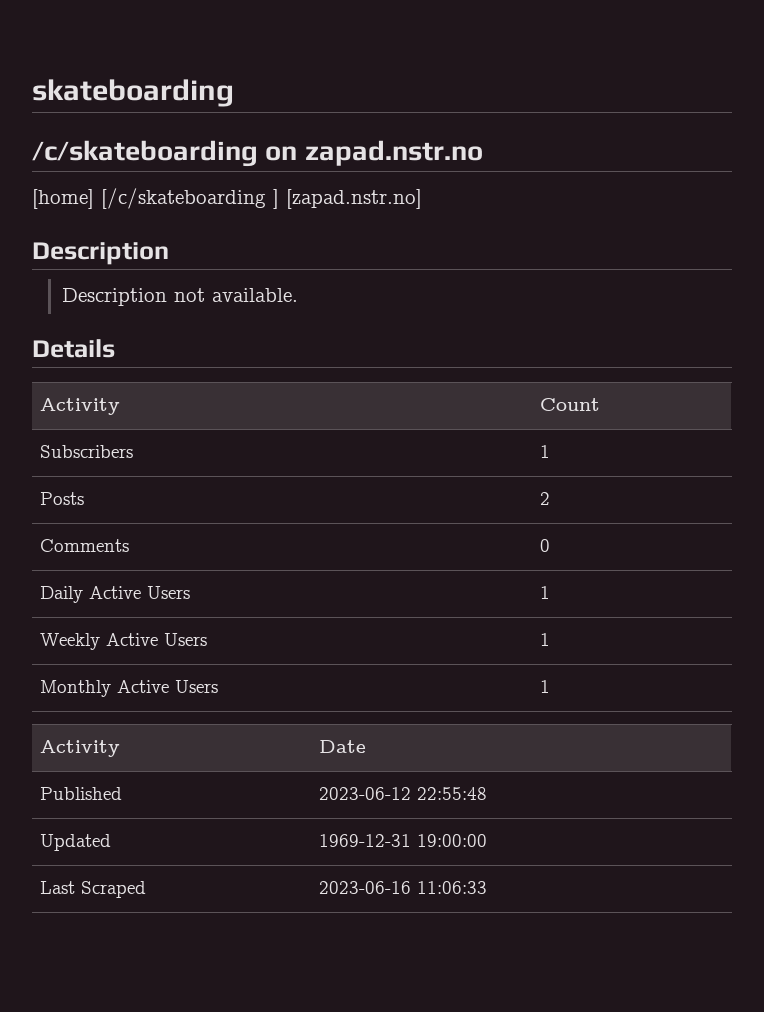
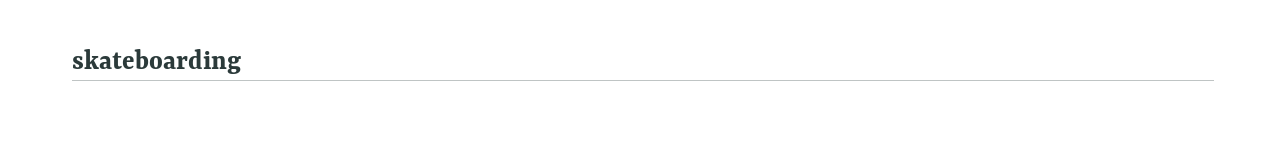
- /c/skateboarding on zapad.nstr.no
- [home] [/c/skateboarding ] [zapad.nstr.no]
- Description
- Description not available.
- Details
- Activity | Count
- Subscribers | 1
- Posts | 2
- Comments | 0
- Daily Active Users | 1
- Weekly Active Users | 1
- Monthly Active Users | 1
- Activity | Date
- Published | 2023-06-12 22:55:48
- Updated | 1969-12-31 19:00:00
- Last Scraped | 2023-06-16 11:06:33

